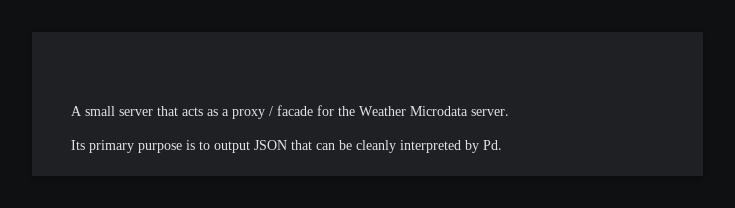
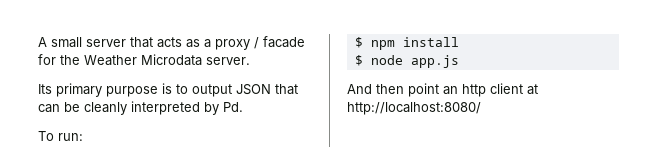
+ To run:
+ $ npm install
+ $ node app.js
+ And then point an http client at http://localhost:8080/

